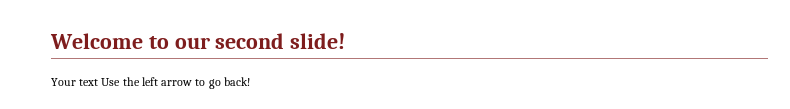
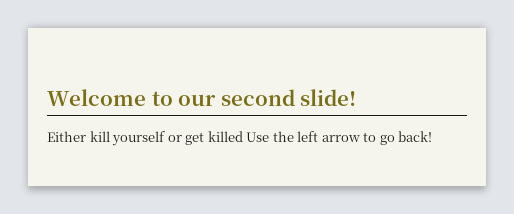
- Your text Use the left arrow to go back!
+ Either kill yourself or get killed Use the left arrow to go back!

